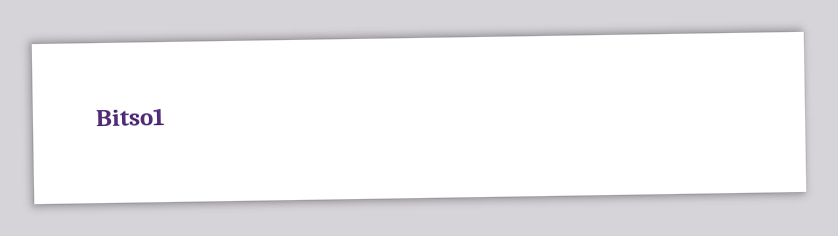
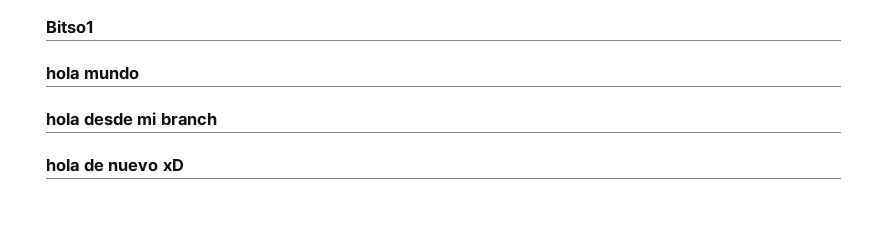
+ hola mundo
+ hola desde mi branch
+ hola de nuevo xD

